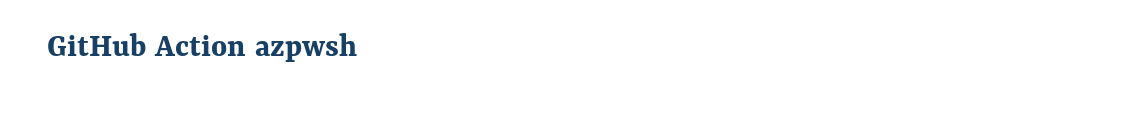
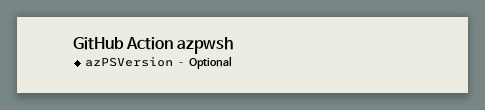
+ azPSVersion – Optional

